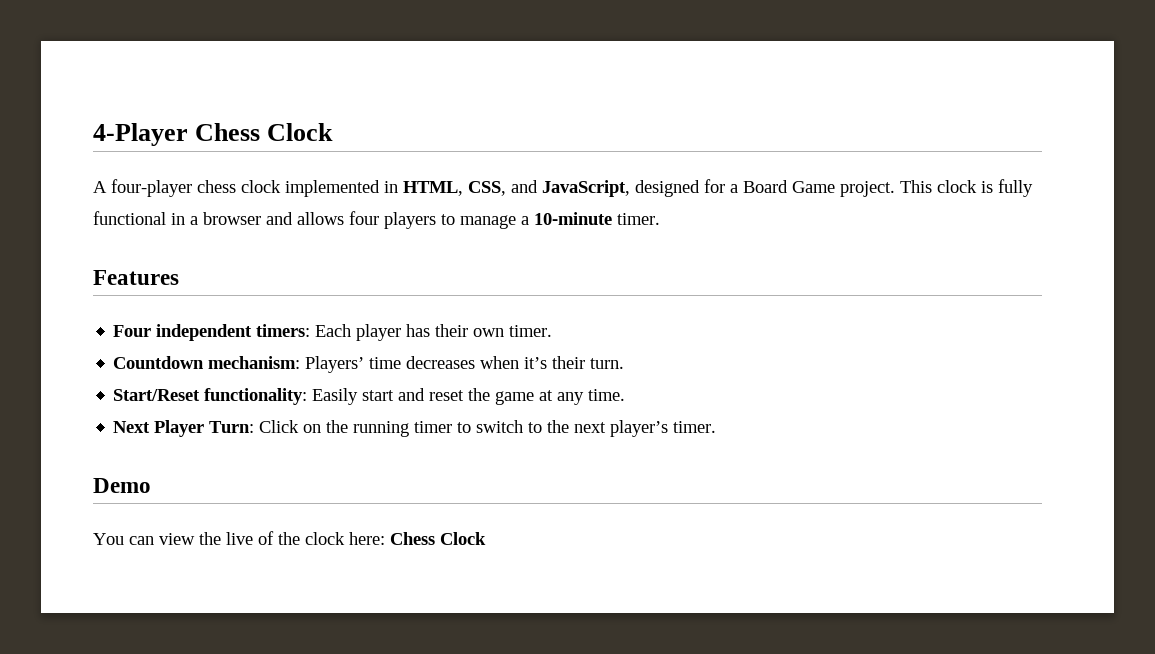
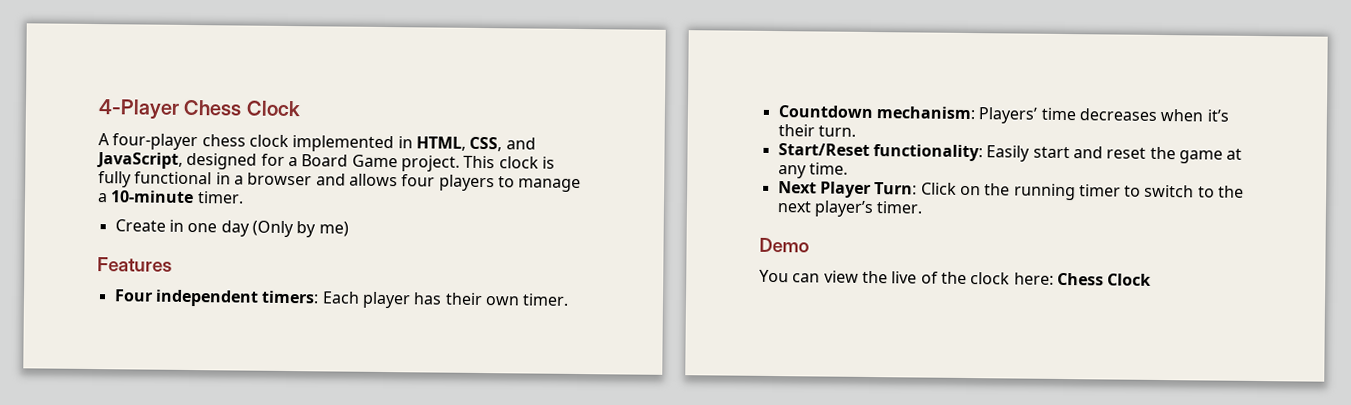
+ Create in one day (Only by me)

